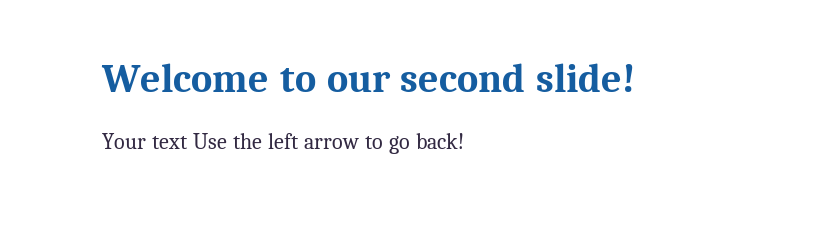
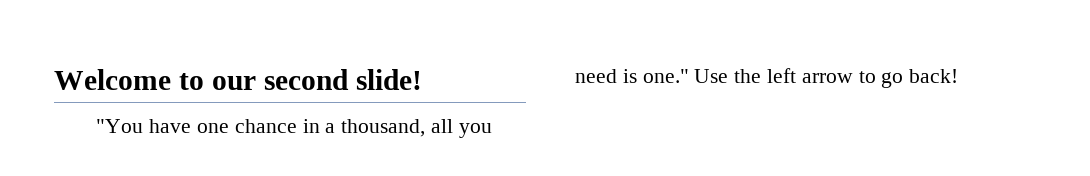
- Your text Use the left arrow to go back!
+ "You have one chance in a thousand, all you need is one." Use the left arrow to go back!

